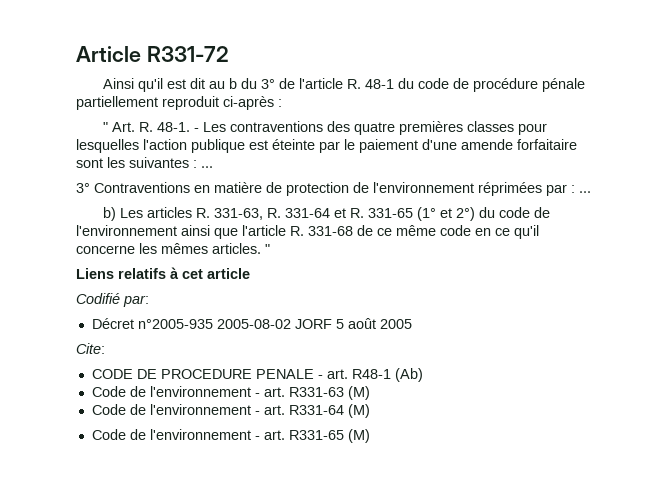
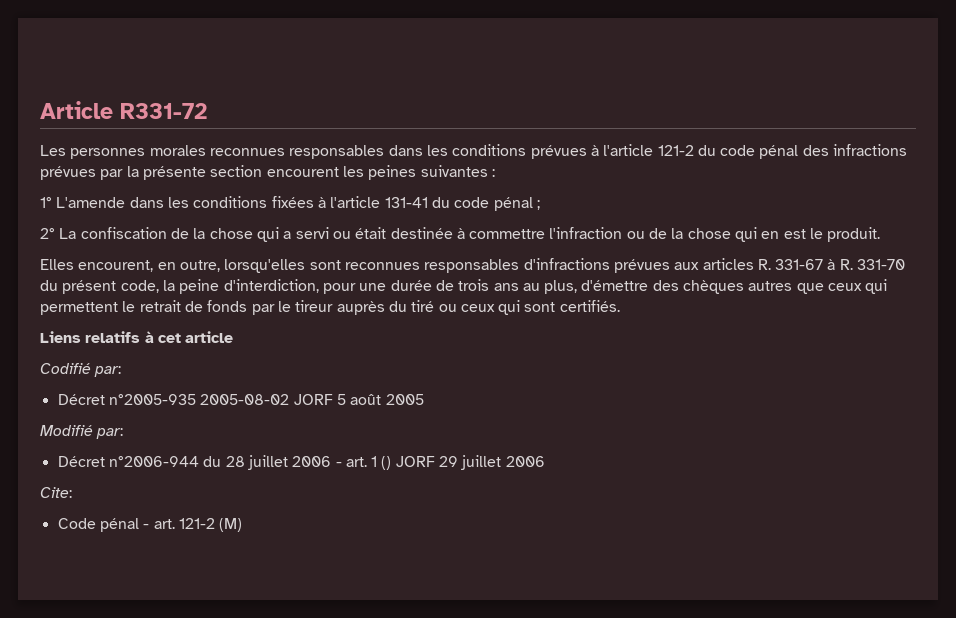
- Ainsi qu'il est dit au b du 3° de l'article R. 48-1 du code de procédure pénale partiellement reproduit ci-après :
- " Art. R. 48-1. - Les contraventions des quatre premières classes pour lesquelles l'action publique est éteinte par le paiement d'une amende forfaitaire sont les suivantes : ...
- 3° Contraventions en matière de protection de l'environnement réprimées par : ...
- b) Les articles R. 331-63, R. 331-64 et R. 331-65 (1° et 2°) du code de l'environnement ainsi que l'article R. 331-68 de ce même code en ce qu'il concerne les mêmes articles. "
+ Les personnes morales reconnues responsables dans les conditions prévues à l'article 121-2 du code pénal des infractions prévues par la présente section encourent les peines suivantes :
+ 1° L'amende dans les conditions fixées à l'article 131-41 du code pénal ;
+ 2° La confiscation de la chose qui a servi ou était destinée à commettre l'infraction ou de la chose qui en est le produit.
+ Elles encourent, en outre, lorsqu'elles sont reconnues responsables d'infractions prévues aux articles R. 331-67 à R. 331-70 du présent code, la peine d'interdiction, pour une durée de trois ans au plus, d'émettre des chèques autres que ceux qui permettent le retrait de fonds par le tireur auprès du tiré ou ceux qui sont certifiés.
+ Modifié par:
+ Décret n°2006-944 du 28 juillet 2006 - art. 1 () JORF 29 juillet 2006
  Cite:
- CODE DE PROCEDURE PENALE - art. R48-1 (Ab)
- Code de l'environnement - art. R331-63 (M)
- Code de l'environnement - art. R331-64 (M)
- Code de l'environnement - art. R331-65 (M)
+ Code pénal - art. 121-2 (M)

